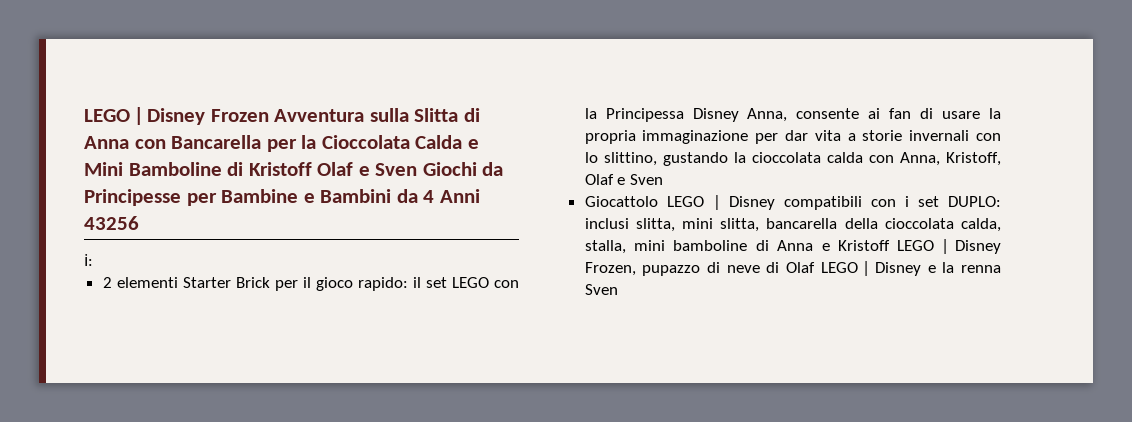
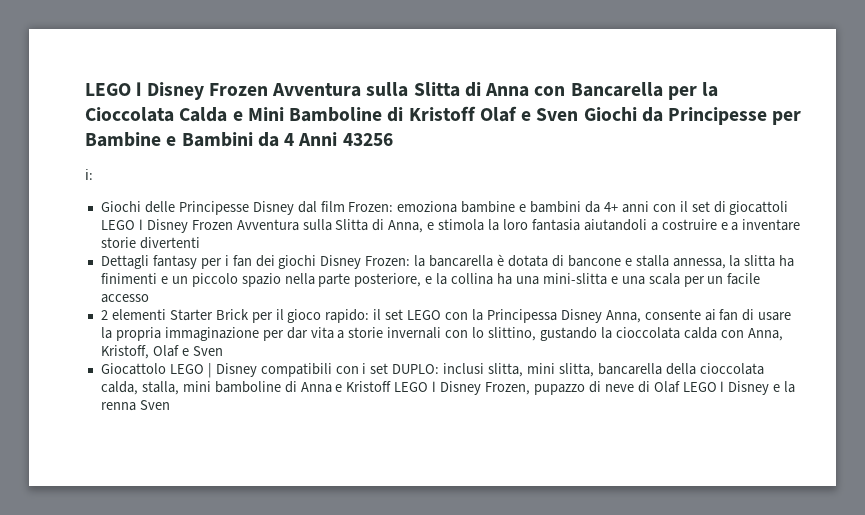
+ Giochi delle Principesse Disney dal film Frozen: emoziona bambine e bambini da 4+ anni con il set di giocattoli LEGO ǀ Disney Frozen Avventura sulla Slitta di Anna, e stimola la loro fantasia aiutandoli a costruire e a inventare storie divertenti
+ Dettagli fantasy per i fan dei giochi Disney Frozen: la bancarella è dotata di bancone e stalla annessa, la slitta ha finimenti e un piccolo spazio nella parte posteriore, e la collina ha una mini-slitta e una scala per un facile accesso

